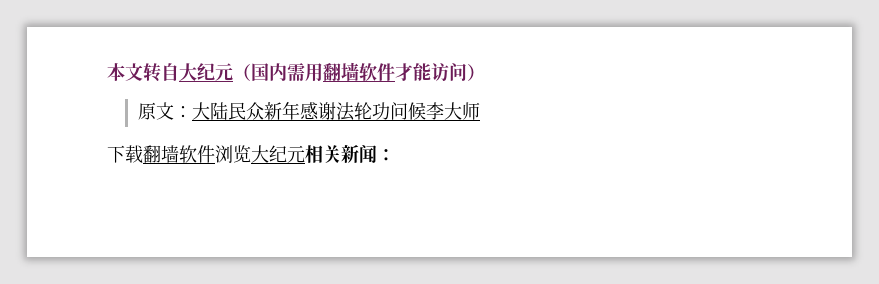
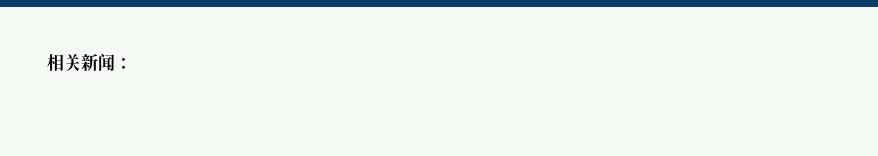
- 本文转自大纪元（国内需用翻墙软件才能访问）
- 原文：大陆民众新年感谢法轮功问候李大师
- 下载翻墙软件浏览大纪元相关新闻：
+ 相关新闻：

